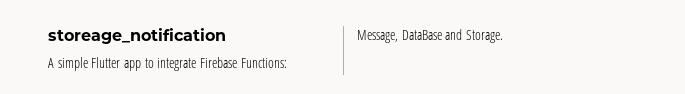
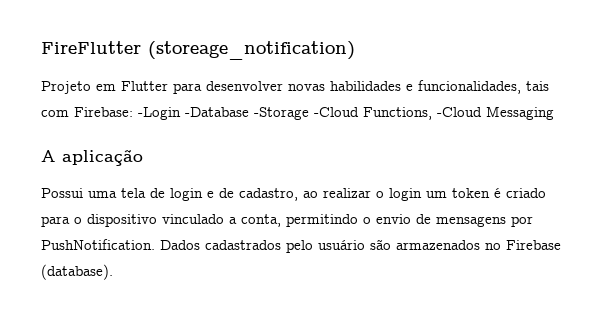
- storeage_notification
- A simple Flutter app to integrate Firebase Functions: Message, DataBase and Storage.
+ FireFlutter (storeage_notification)
+ Projeto em Flutter para desenvolver novas habilidades e funcionalidades, tais com Firebase: -Login -Database -Storage -Cloud Functions, -Cloud Messaging
+ A aplicação
+ Possui uma tela de login e de cadastro, ao realizar o login um token é criado para o dispositivo vinculado a conta, permitindo o envio de mensagens por PushNotification. Dados cadastrados pelo usuário são armazenados no Firebase (database).

